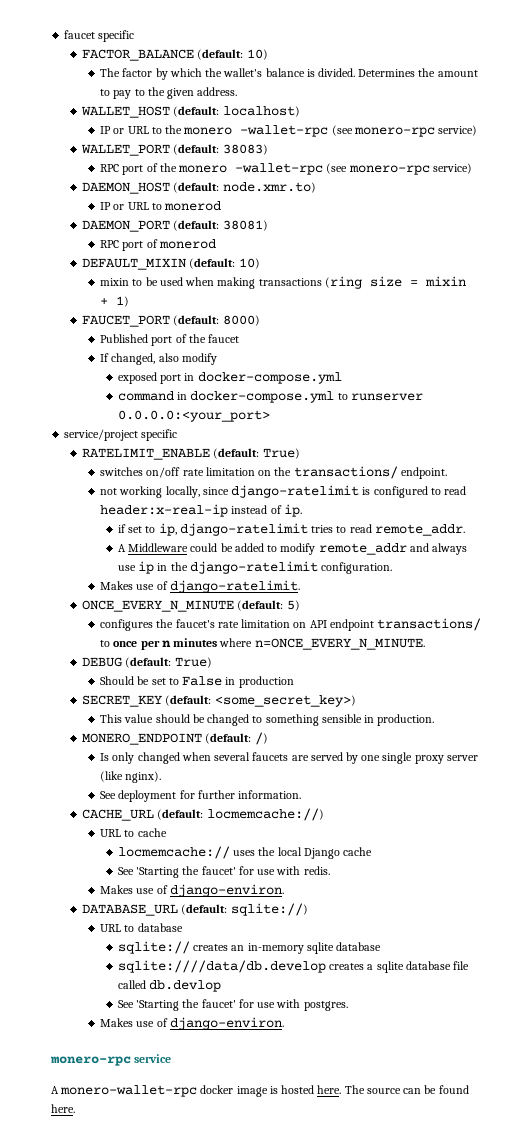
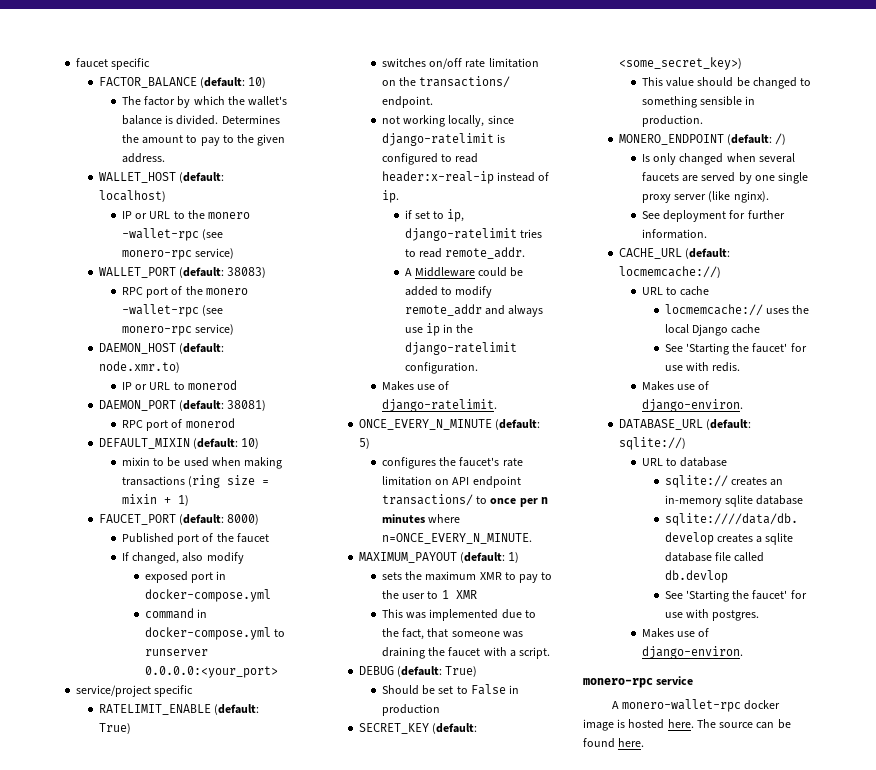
+ MAXIMUM_PAYOUT (default: 1)
+ sets the maximum XMR to pay to the user to 1 XMR
+ This was implemented due to the fact, that someone was draining the faucet with a script.

